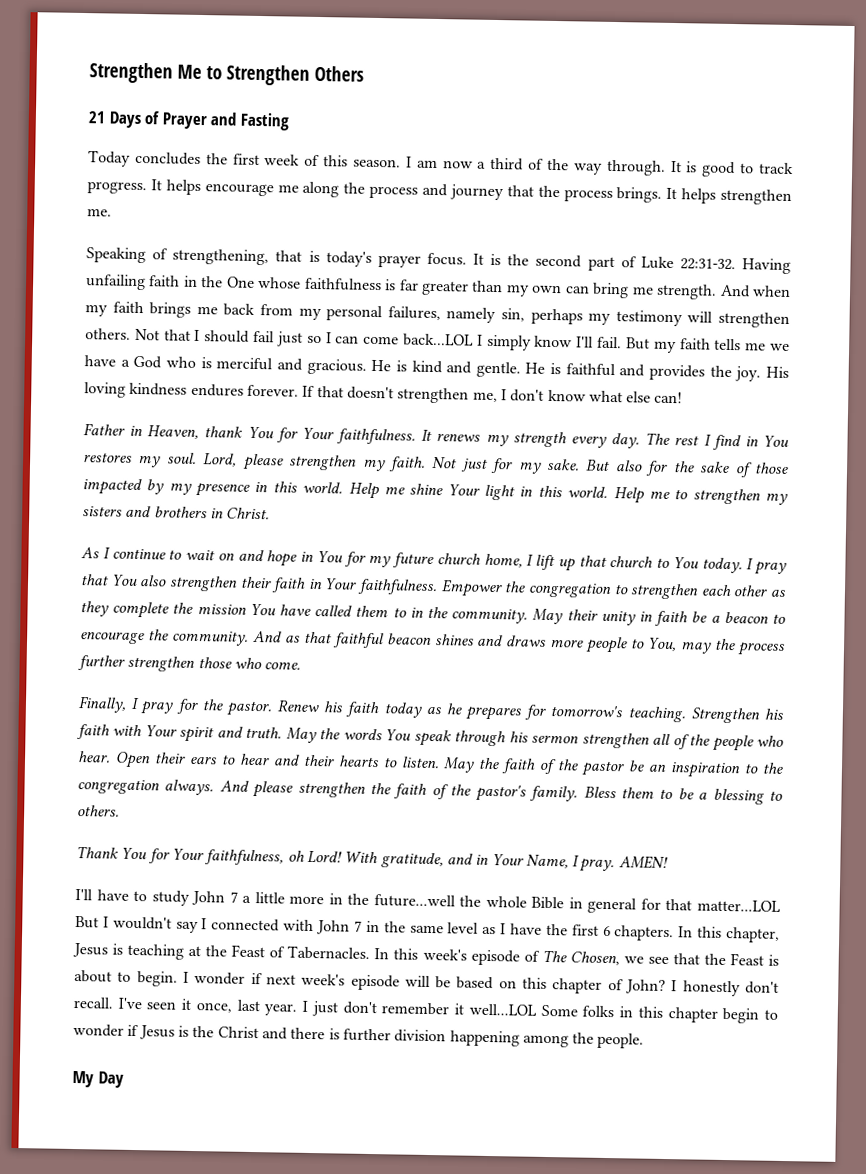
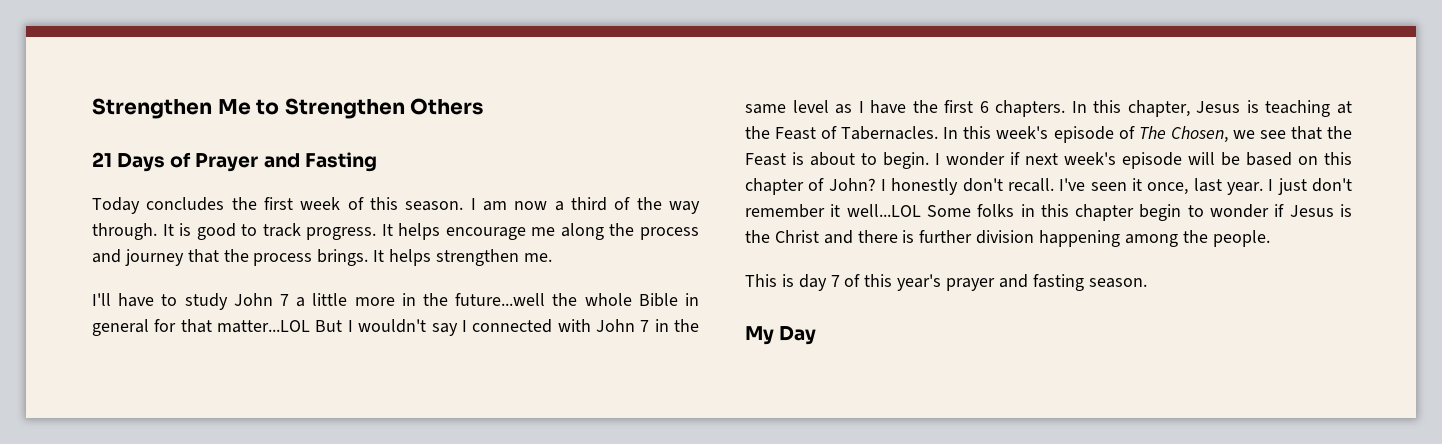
- Speaking of strengthening, that is today's prayer focus. It is the second part of Luke 22:31-32. Having unfailing faith in the One whose faithfulness is far greater than my own can bring me strength. And when my faith brings me back from my personal failures, namely sin, perhaps my testimony will strengthen others. Not that I should fail just so I can come back...LOL I simply know I'll fail. But my faith tells me we have a God who is merciful and gracious. He is kind and gentle. He is faithful and provides the joy. His loving kindness endures forever. If that doesn't strengthen me, I don't know what else can!
- Father in Heaven, thank You for Your faithfulness. It renews my strength every day. The rest I find in You restores my soul. Lord, please strengthen my faith. Not just for my sake. But also for the sake of those impacted by my presence in this world. Help me shine Your light in this world. Help me to strengthen my sisters and brothers in Christ.
- As I continue to wait on and hope in You for my future church home, I lift up that church to You today. I pray that You also strengthen their faith in Your faithfulness. Empower the congregation to strengthen each other as they complete the mission You have called them to in the community. May their unity in faith be a beacon to encourage the community. And as that faithful beacon shines and draws more people to You, may the process further strengthen those who come.
- Finally, I pray for the pastor. Renew his faith today as he prepares for tomorrow's teaching. Strengthen his faith with Your spirit and truth. May the words You speak through his sermon strengthen all of the people who hear. Open their ears to hear and their hearts to listen. May the faith of the pastor be an inspiration to the congregation always. And please strengthen the faith of the pastor's family. Bless them to be a blessing to others.
- Thank You for Your faithfulness, oh Lord! With gratitude, and in Your Name, I pray. AMEN!
+ This is day 7 of this year's prayer and fasting season.

